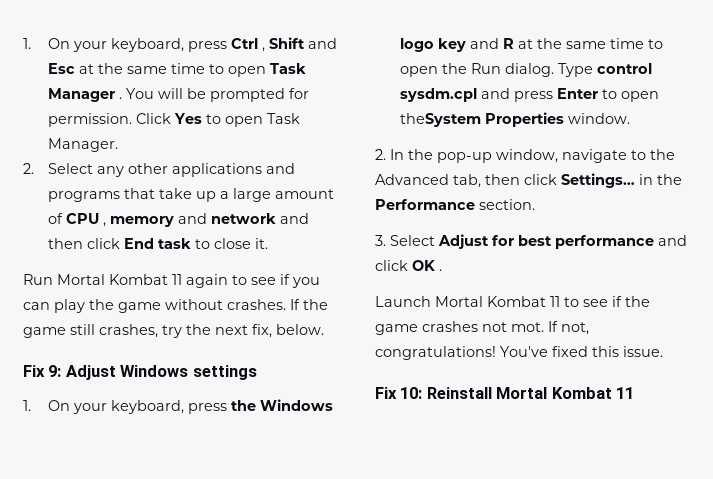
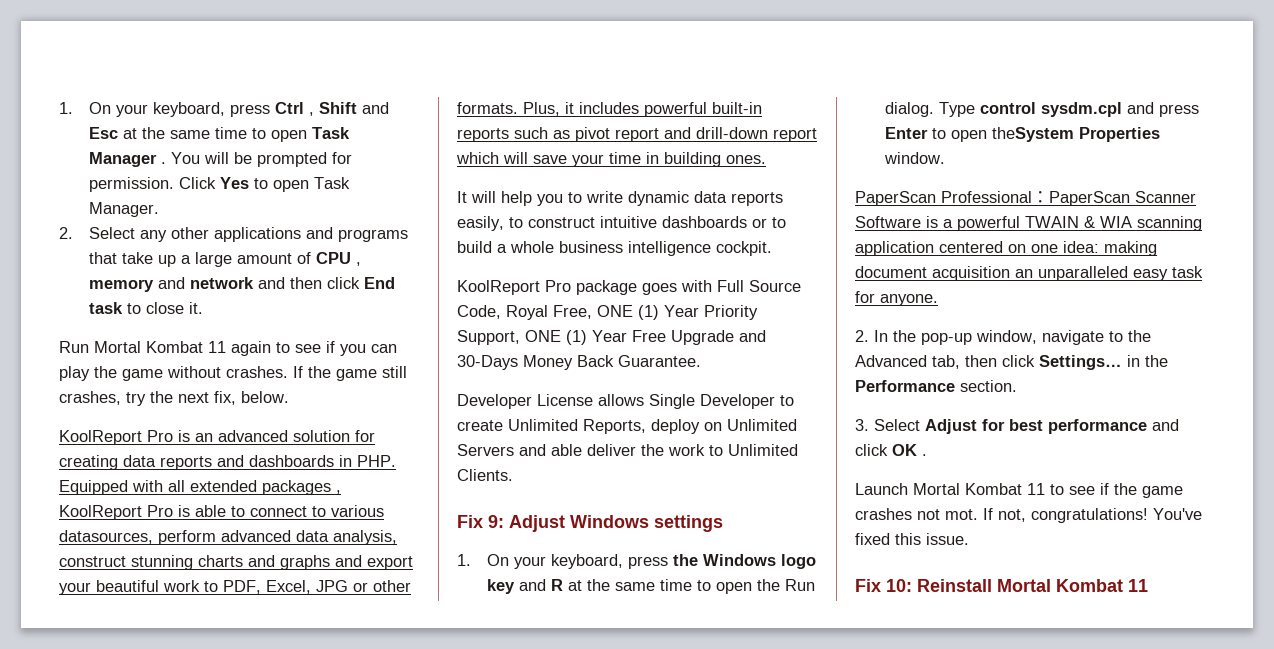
+ KoolReport Pro is an advanced solution for creating data reports and dashboards in PHP. Equipped with all extended packages , KoolReport Pro is able to connect to various datasources, perform advanced data analysis, construct stunning charts and graphs and export your beautiful work to PDF, Excel, JPG or other formats. Plus, it includes powerful built-in reports such as pivot report and drill-down report which will save your time in building ones.
+ It will help you to write dynamic data reports easily, to construct intuitive dashboards or to build a whole business intelligence cockpit.
+ KoolReport Pro package goes with Full Source Code, Royal Free, ONE (1) Year Priority Support, ONE (1) Year Free Upgrade and 30-Days Money Back Guarantee.
+ Developer License allows Single Developer to create Unlimited Reports, deploy on Unlimited Servers and able deliver the work to Unlimited Clients.
+ PaperScan Professional：PaperScan Scanner Software is a powerful TWAIN & WIA scanning application centered on one idea: making document acquisition an unparalleled easy task for anyone.

